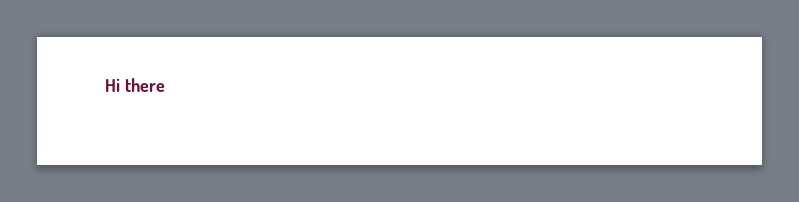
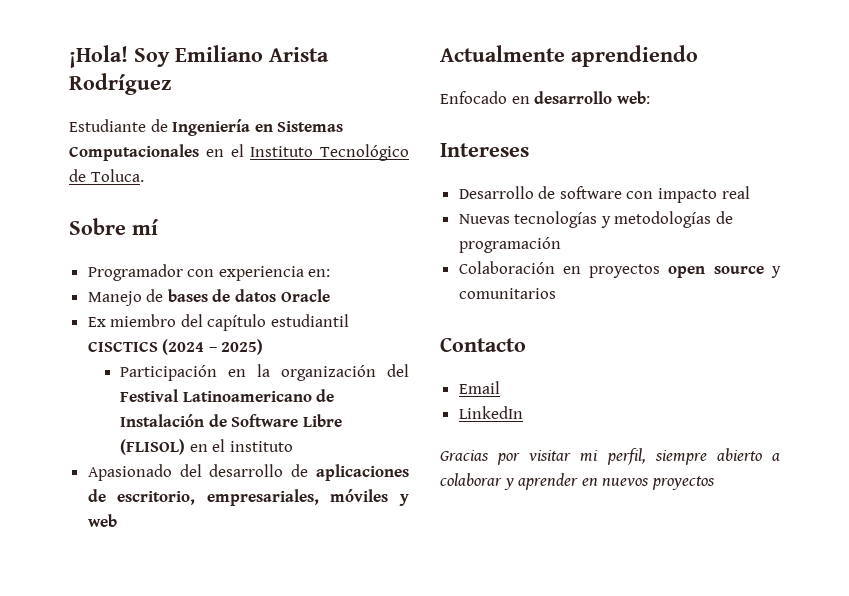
- Hi there
+ ¡Hola! Soy Emiliano Arista Rodríguez
+ Estudiante de Ingeniería en Sistemas Computacionales en el Instituto Tecnológico de Toluca.
+ Sobre mí
+ Programador con experiencia en:
+ Manejo de bases de datos Oracle
+ Ex miembro del capítulo estudiantil CISCTICS (2024 – 2025)
+ Participación en la organización del Festival Latinoamericano de Instalación de Software Libre (FLISOL) en el instituto
+ Apasionado del desarrollo de aplicaciones de escritorio, empresariales, móviles y web
+ Actualmente aprendiendo
+ Enfocado en desarrollo web:
+ Intereses
+ Desarrollo de software con impacto real
+ Nuevas tecnologías y metodologías de programación
+ Colaboración en proyectos open source y comunitarios
+ Contacto
+ Email
+ LinkedIn
+ Gracias por visitar mi perfil, siempre abierto a colaborar y aprender en nuevos proyectos

